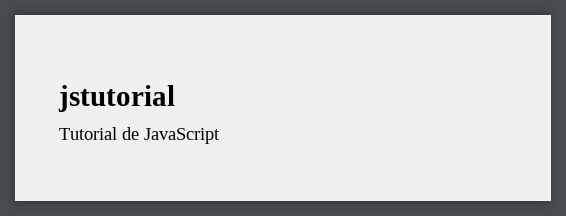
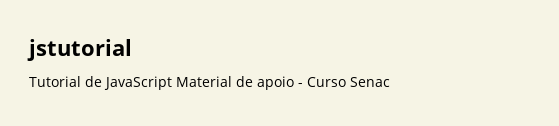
- Tutorial de JavaScript
+ Tutorial de JavaScript Material de apoio - Curso Senac

